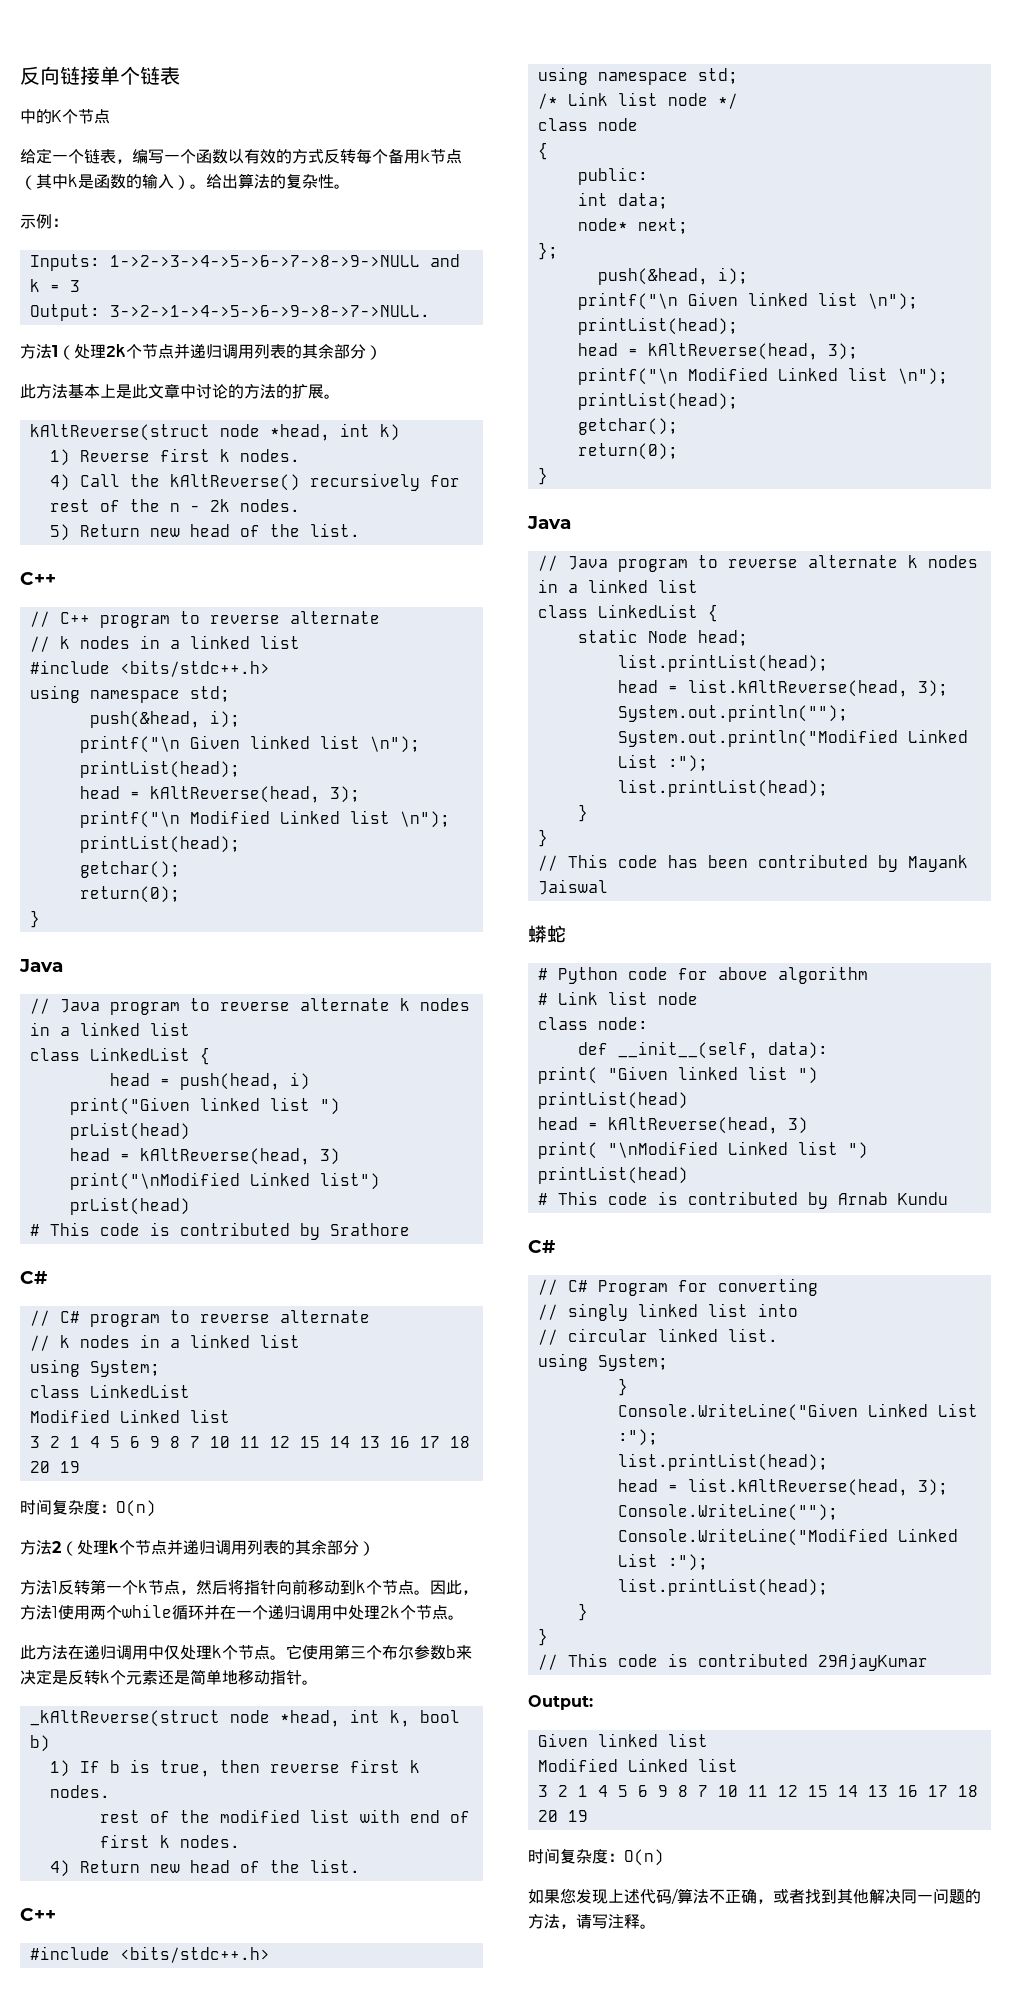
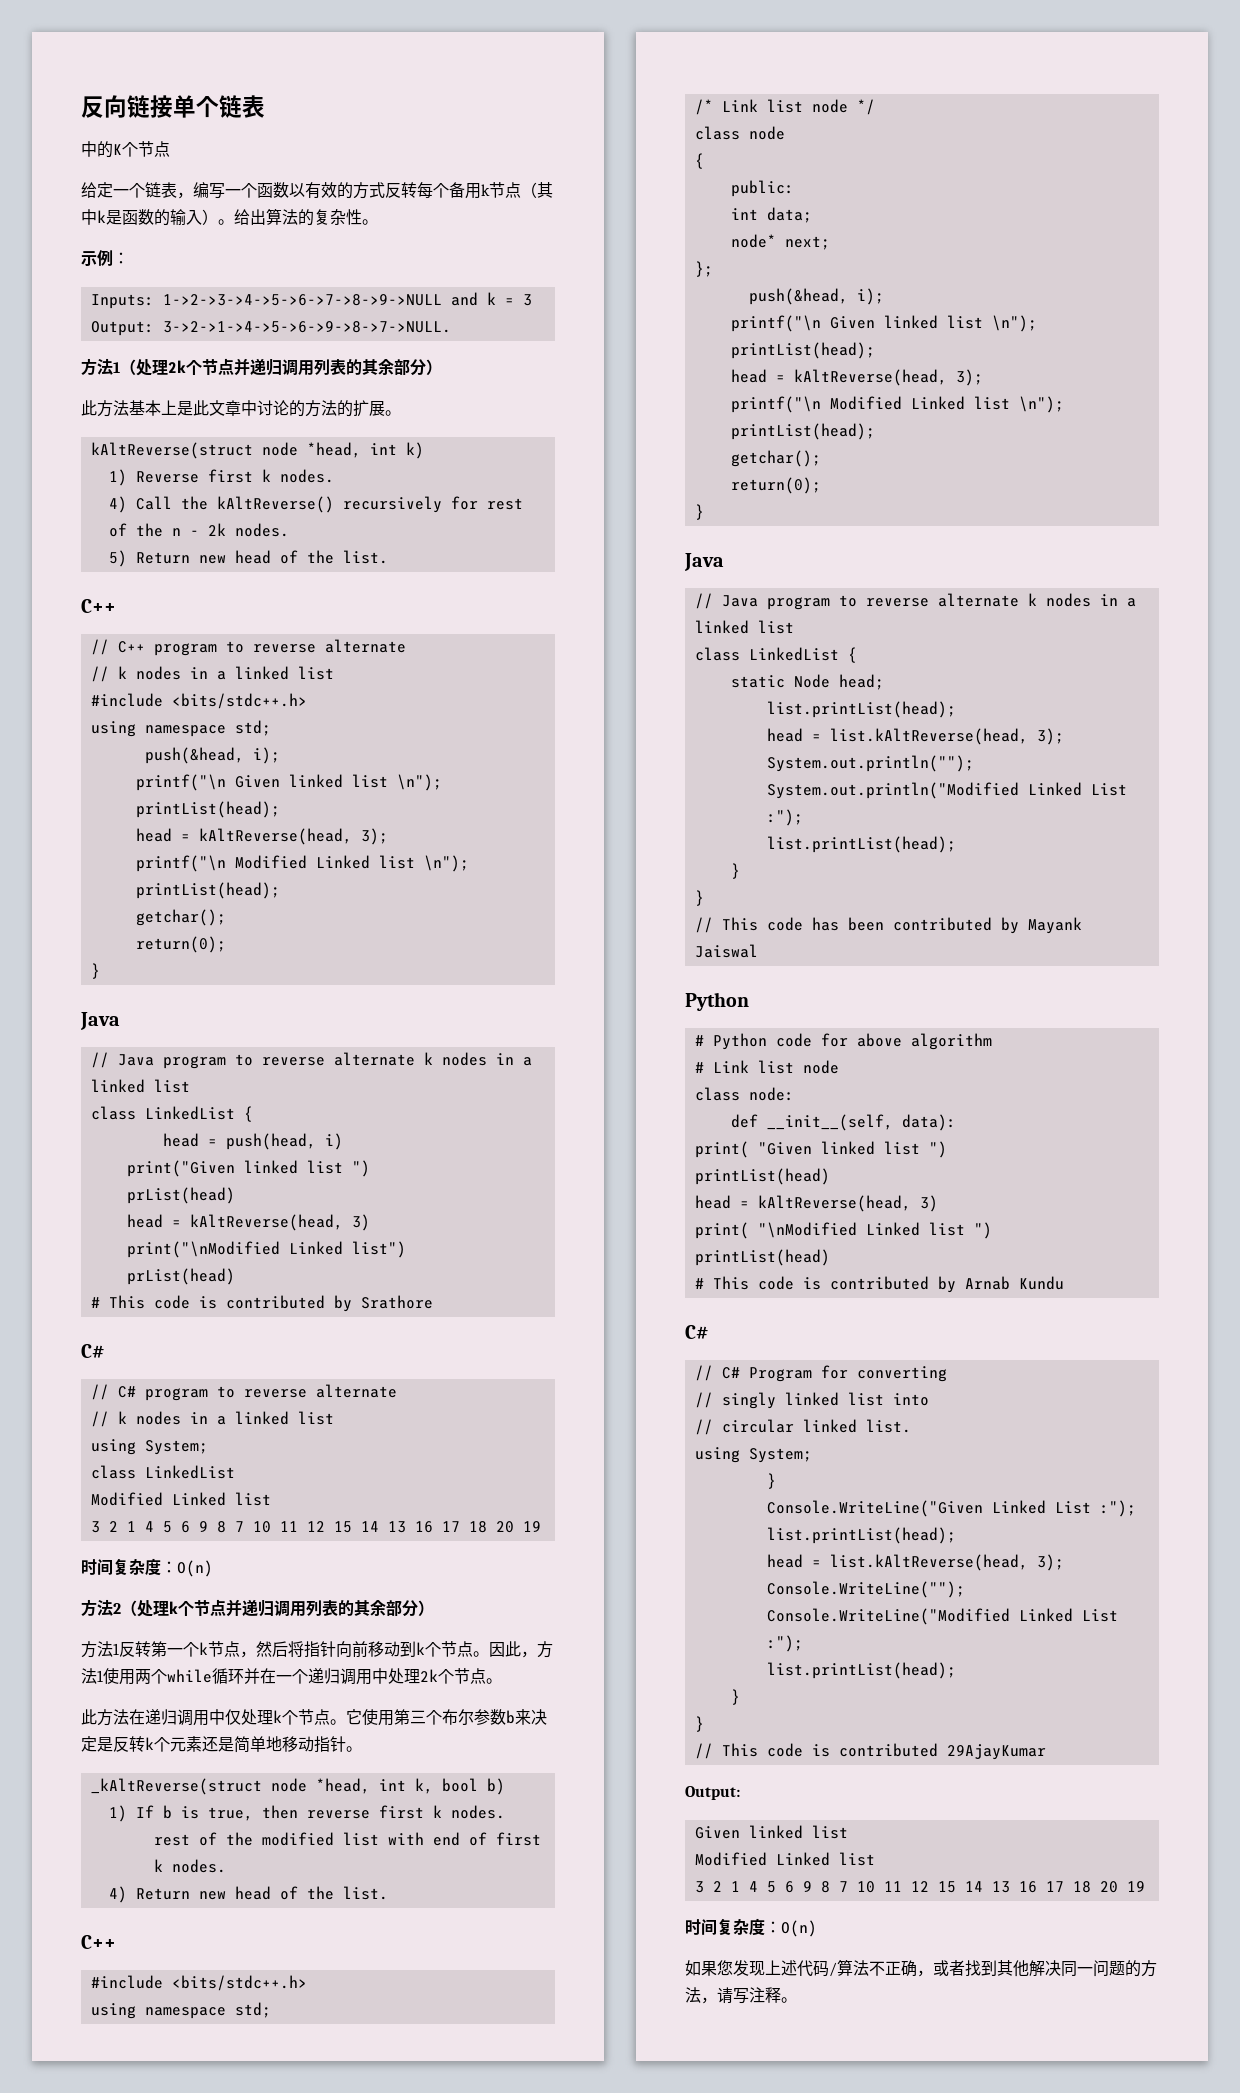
  // This code has been contributed by Mayank Jaiswal
- 蟒蛇
+ Python

